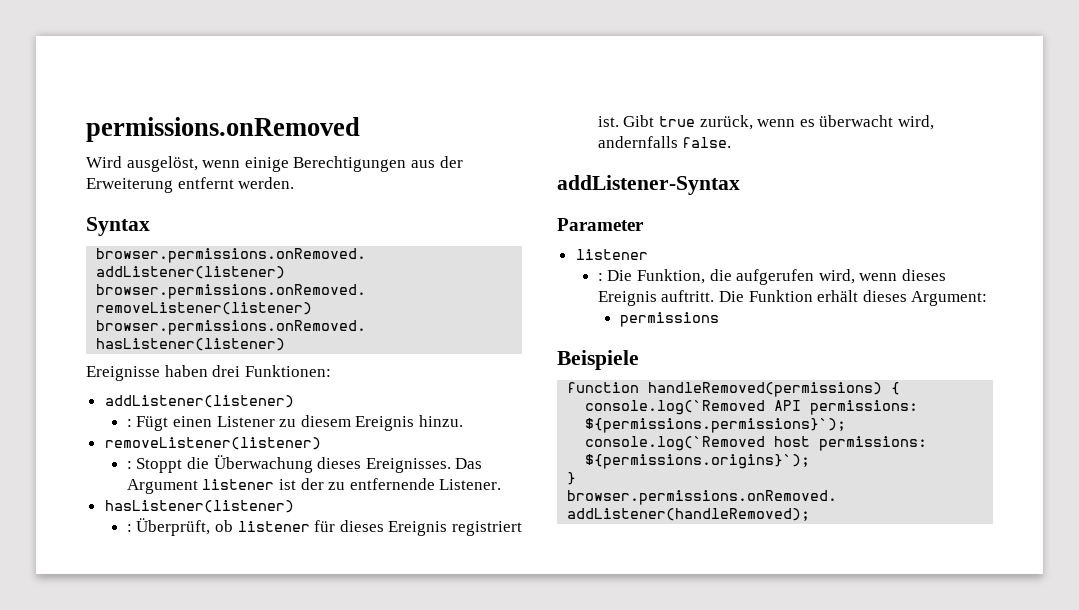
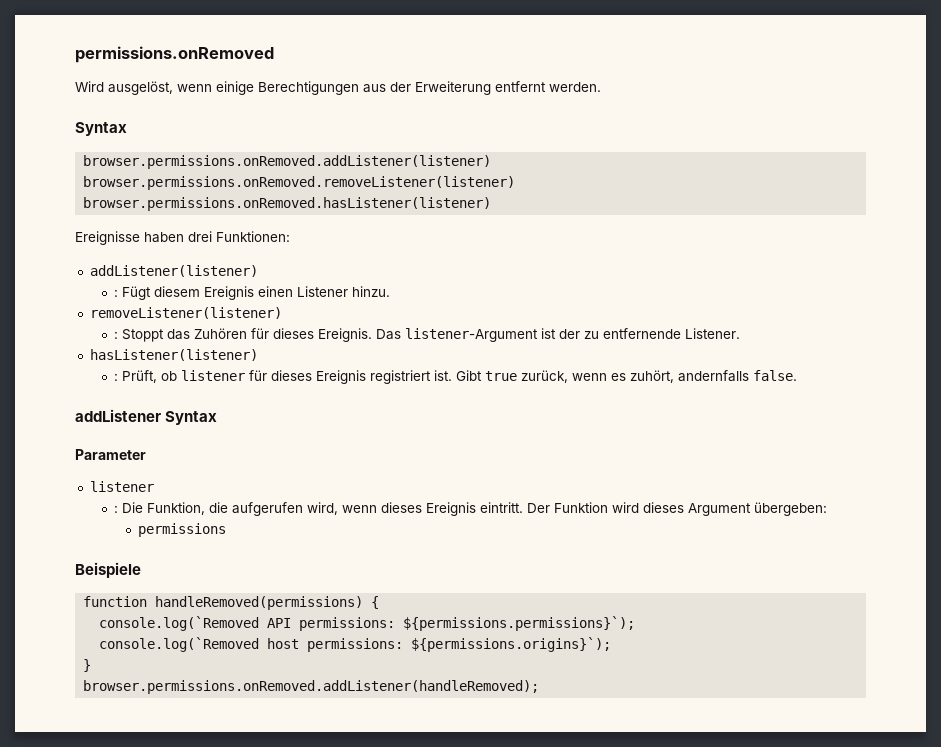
- : Fügt einen Listener zu diesem Ereignis hinzu.
+ : Fügt diesem Ereignis einen Listener hinzu.
- : Stoppt die Überwachung dieses Ereignisses. Das Argument listener ist der zu entfernende Listener.
+ : Stoppt das Zuhören für dieses Ereignis. Das listener-Argument ist der zu entfernende Listener.
- : Überprüft, ob listener für dieses Ereignis registriert ist.
+ : Prüft, ob listener für dieses Ereignis registriert ist.
- Gibt true zurück, wenn es überwacht wird, andernfalls false.
+ Gibt true zurück, wenn es zuhört, andernfalls false.
- addListener-Syntax
+ addListener Syntax
- : Die Funktion, die aufgerufen wird, wenn dieses Ereignis auftritt. Die Funktion erhält dieses Argument:
+ : Die Funktion, die aufgerufen wird, wenn dieses Ereignis eintritt. Der Funktion wird dieses Argument übergeben:

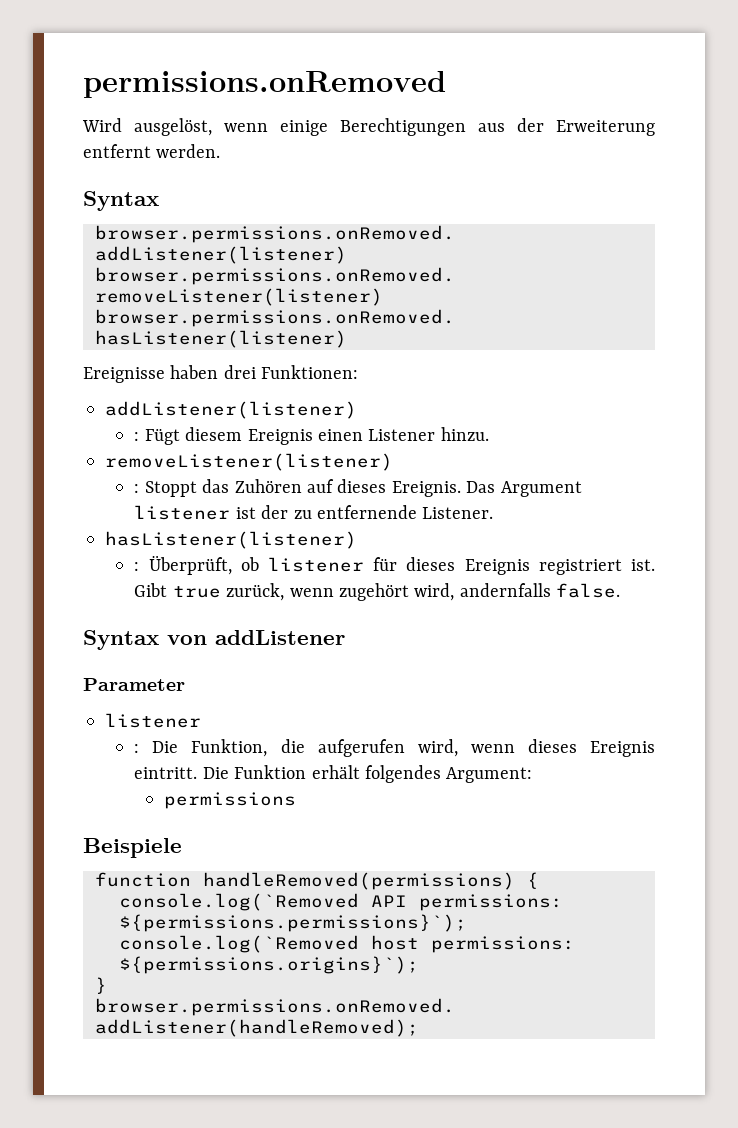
- : Stoppt das Zuhören für dieses Ereignis.
+ : Stoppt das Zuhören auf dieses Ereignis.
- Das listener-Argument ist der zu entfernende Listener.
+ Das Argument listener ist der zu entfernende Listener.
- : Prüft, ob listener für dieses Ereignis registriert ist.
+ : Überprüft, ob listener für dieses Ereignis registriert ist.
- Gibt true zurück, wenn es zuhört, andernfalls false.
+ Gibt true zurück, wenn zugehört wird, andernfalls false.
- addListener Syntax
+ Syntax von addListener
- Der Funktion wird dieses Argument übergeben:
+ Die Funktion erhält folgendes Argument:

